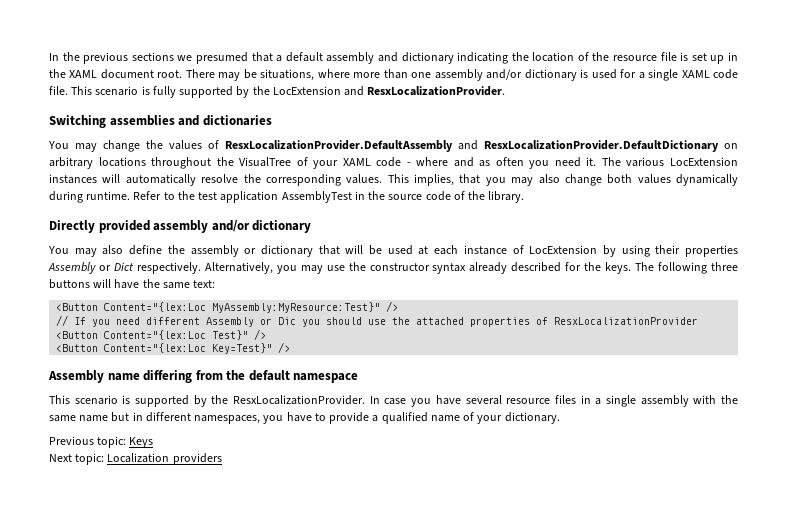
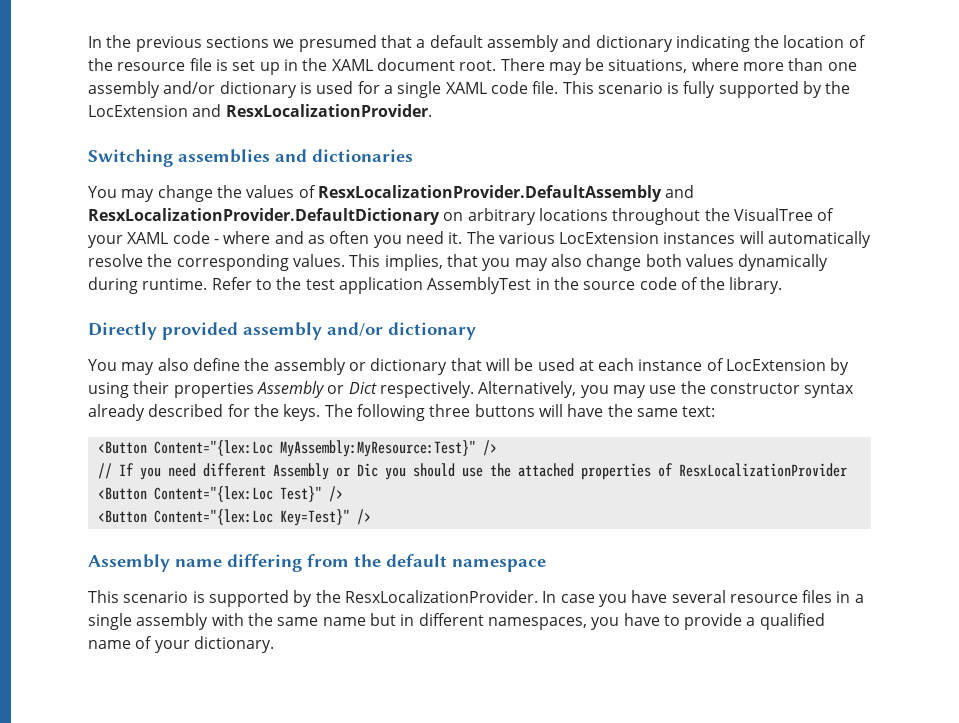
- Previous topic: Keys
- Next topic: Localization providers

